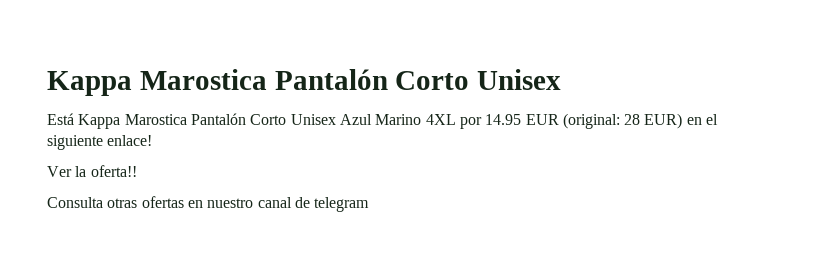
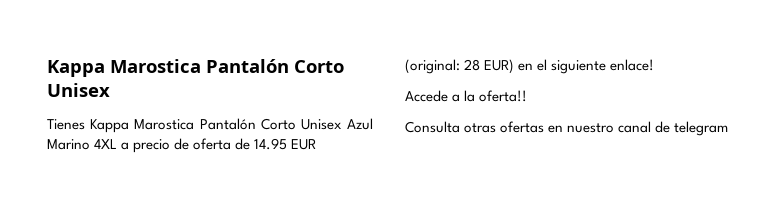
- Está Kappa Marostica Pantalón Corto Unisex Azul Marino 4XL por 14.95 EUR (original: 28 EUR) en el siguiente enlace!
+ Tienes Kappa Marostica Pantalón Corto Unisex Azul Marino 4XL a precio de oferta de 14.95 EUR (original: 28 EUR) en el siguiente enlace!
- Ver la oferta!!
+ Accede a la oferta!!

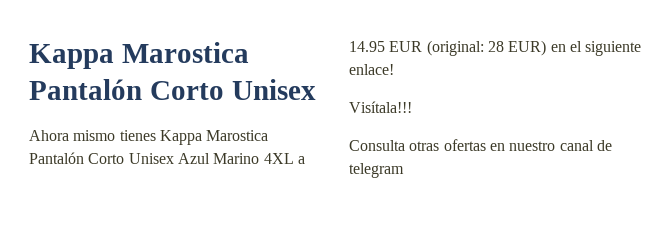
- Tienes Kappa Marostica Pantalón Corto Unisex Azul Marino 4XL a precio de oferta de 14.95 EUR (original: 28 EUR) en el siguiente enlace!
+ Ahora mismo tienes Kappa Marostica Pantalón Corto Unisex Azul Marino 4XL a 14.95 EUR (original: 28 EUR) en el siguiente enlace!
- Accede a la oferta!!
+ Visítala!!!

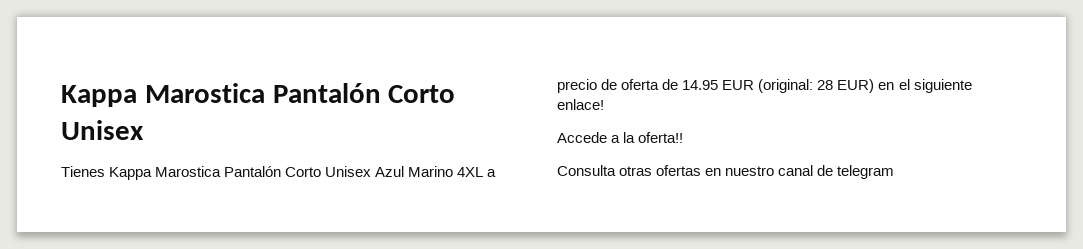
- Ahora mismo tienes Kappa Marostica Pantalón Corto Unisex Azul Marino 4XL a 14.95 EUR (original: 28 EUR) en el siguiente enlace!
+ Tienes Kappa Marostica Pantalón Corto Unisex Azul Marino 4XL a precio de oferta de 14.95 EUR (original: 28 EUR) en el siguiente enlace!
- Visítala!!!
+ Accede a la oferta!!

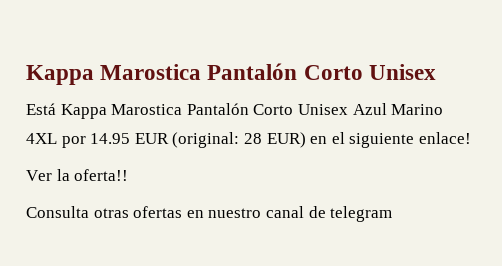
- Tienes Kappa Marostica Pantalón Corto Unisex Azul Marino 4XL a precio de oferta de 14.95 EUR (original: 28 EUR) en el siguiente enlace!
+ Está Kappa Marostica Pantalón Corto Unisex Azul Marino 4XL por 14.95 EUR (original: 28 EUR) en el siguiente enlace!
- Accede a la oferta!!
+ Ver la oferta!!

